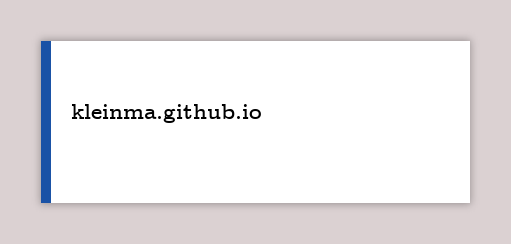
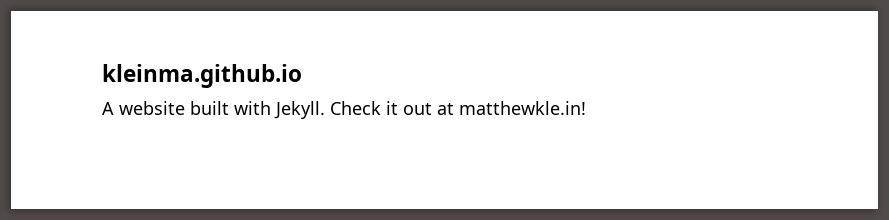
+ A website built with Jekyll. Check it out at matthewkle.in!

